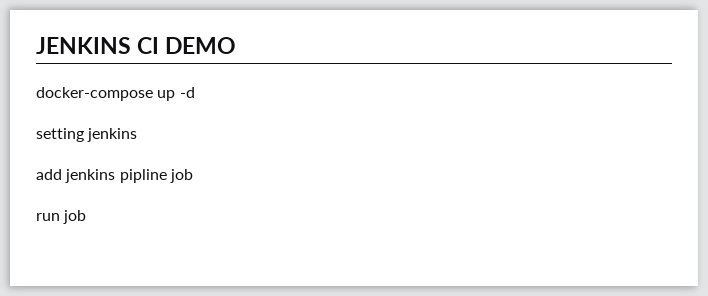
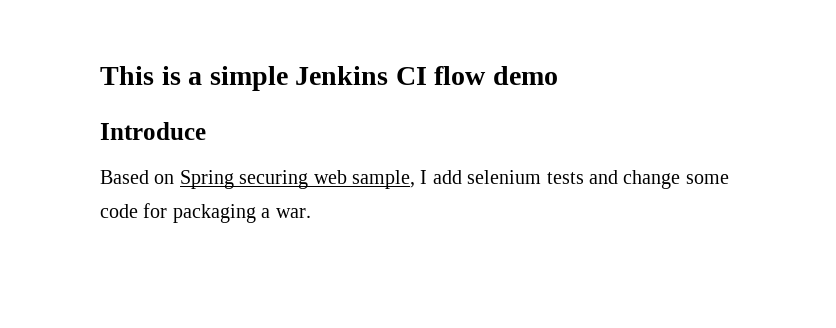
- JENKINS CI DEMO
- docker-compose up -d
- setting jenkins
- add jenkins pipline job
- run job
+ This is a simple Jenkins CI flow demo
+ Introduce
+ Based on Spring securing web sample, I add selenium tests and change some code for packaging a war.

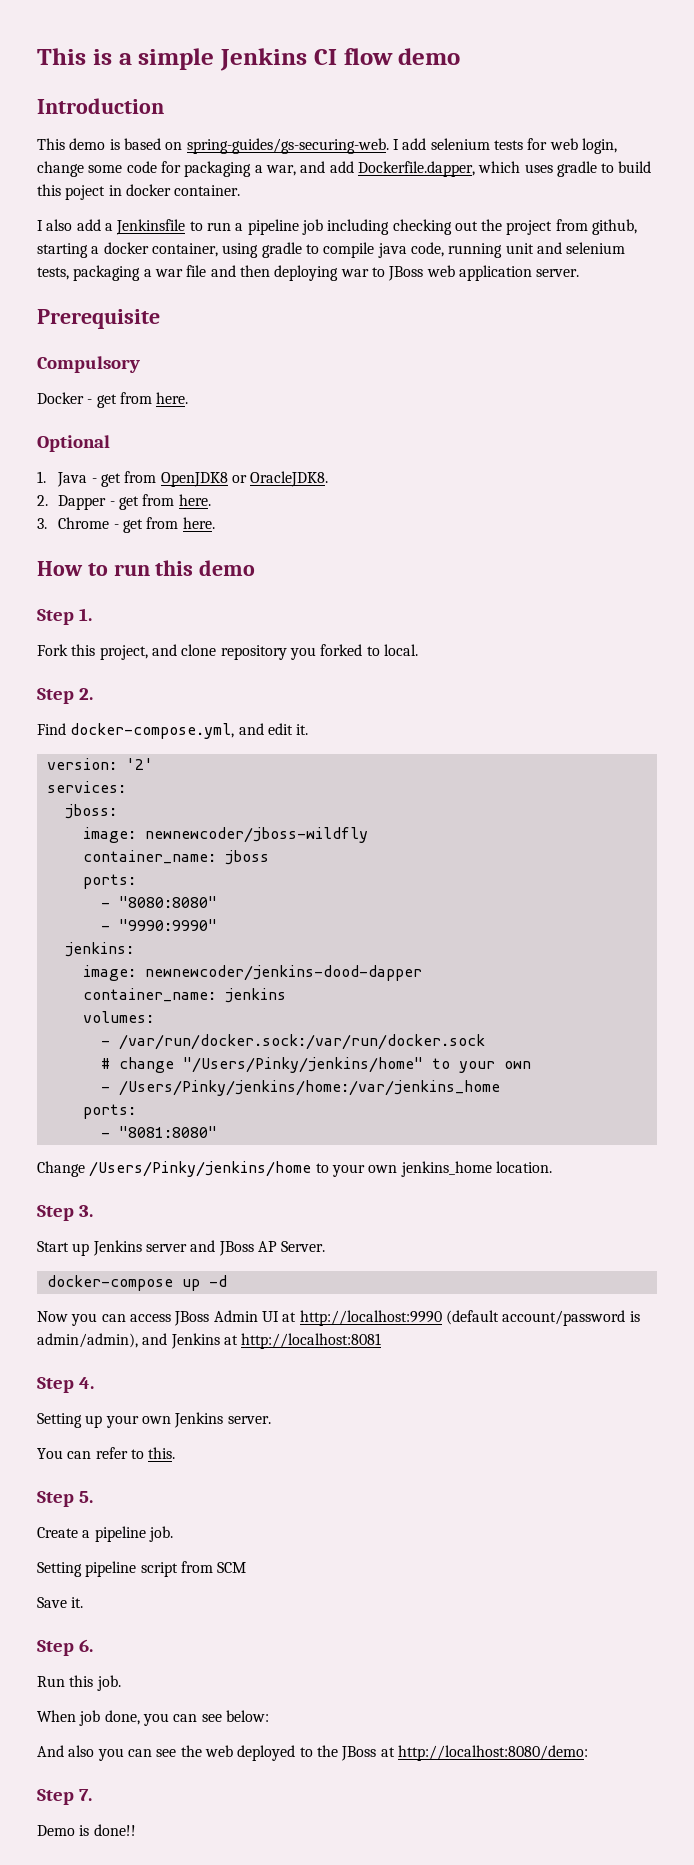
- Introduce
- Based on Spring securing web sample, I add selenium tests and change some code for packaging a war.
+ Introduction
+ This demo is based on spring-guides/gs-securing-web. I add selenium tests for web login, change some code for packaging a war, and add Dockerfile.dapper, which uses gradle to build this poject in docker container.
+ I also add a Jenkinsfile to run a pipeline job including checking out the project from github, starting a docker container, using gradle to compile java code, running unit and selenium tests, packaging a war file and then deploying war to JBoss web application server.
+ Prerequisite
+ Compulsory
+ Docker - get from here.
+ Optional
+ 1. Java - get from OpenJDK8 or OracleJDK8.
+ 2. Dapper - get from here.
+ 3. Chrome - get from here.
+ How to run this demo
+ Step 1.
+ Fork this project, and clone repository you forked to local.
+ Step 2.
+ Find docker-compose.yml, and edit it.
+ version: '2'
+ services:
+ jboss:
+ image: newnewcoder/jboss-wildfly
+ container_name: jboss
+ ports:
+ - "8080:8080"
+ - "9990:9990"
+ jenkins:
+ image: newnewcoder/jenkins-dood-dapper
+ container_name: jenkins
+ volumes:
+ - /var/run/docker.sock:/var/run/docker.sock
+ # change "/Users/Pinky/jenkins/home" to your own
+ - /Users/Pinky/jenkins/home:/var/jenkins_home
+ ports:
+ - "8081:8080"
+ Change /Users/Pinky/jenkins/home to your own jenkins_home location.
+ Step 3.
+ Start up Jenkins server and JBoss AP Server.
+ docker-compose up -d
+ Now you can access JBoss Admin UI at http://localhost:9990 (default account/password is admin/admin), and Jenkins at http://localhost:8081
+ Step 4.
+ Setting up your own Jenkins server.
+ You can refer to this.
+ Step 5.
+ Create a pipeline job.
+ Setting pipeline script from SCM
+ Save it.
+ Step 6.
+ Run this job.
+ When job done, you can see below:
+ And also you can see the web deployed to the JBoss at http://localhost:8080/demo:
+ Step 7.
+ Demo is done!!

